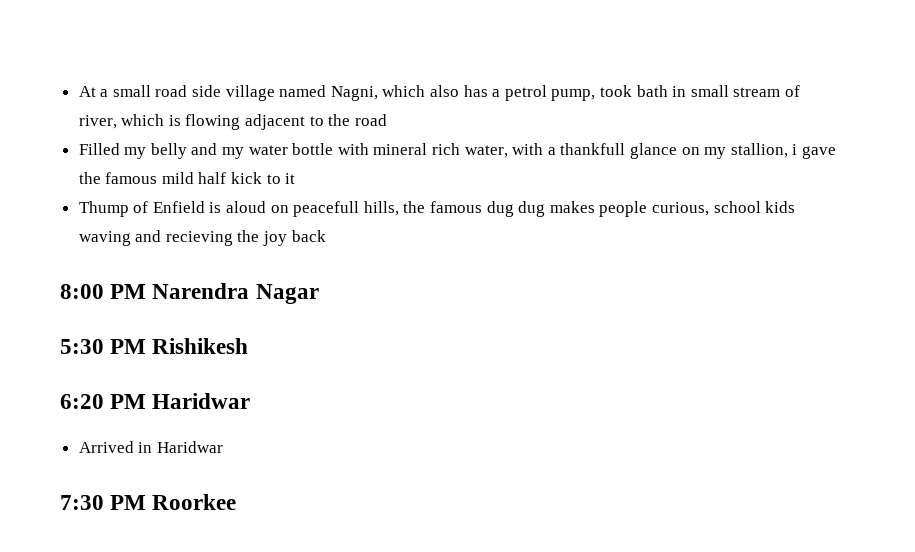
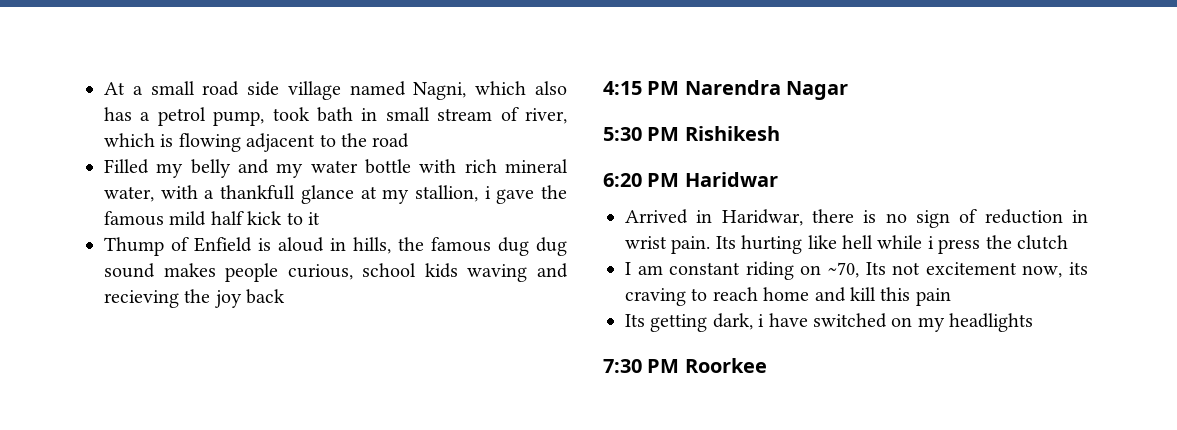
- Filled my belly and my water bottle with mineral rich water, with a thankfull glance on my stallion, i gave the famous mild half kick to it
+ Filled my belly and my water bottle with rich mineral water, with a thankfull glance at my stallion, i gave the famous mild half kick to it
- Thump of Enfield is aloud on peacefull hills, the famous dug dug makes people curious, school kids waving and recieving the joy back
+ Thump of Enfield is aloud in hills, the famous dug dug sound makes people curious, school kids waving and recieving the joy back
- 8:00 PM Narendra Nagar
+ 4:15 PM Narendra Nagar
- Arrived in Haridwar
+ Arrived in Haridwar, there is no sign of reduction in wrist pain. Its hurting like hell while i press the clutch
+ I am constant riding on ~70, Its not excitement now, its craving to reach home and kill this pain
+ Its getting dark, i have switched on my headlights

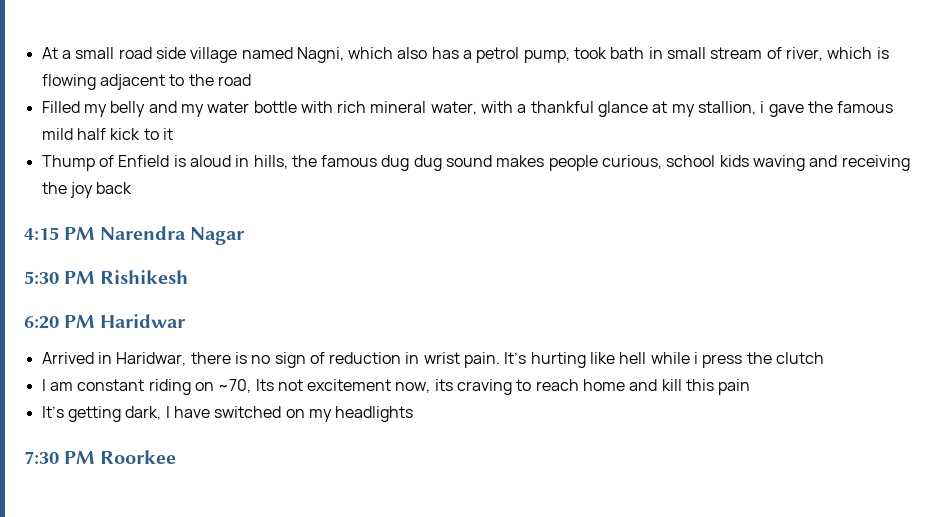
- Filled my belly and my water bottle with rich mineral water, with a thankfull glance at my stallion, i gave the famous mild half kick to it
+ Filled my belly and my water bottle with rich mineral water, with a thankful glance at my stallion, i gave the famous mild half kick to it
- Thump of Enfield is aloud in hills, the famous dug dug sound makes people curious, school kids waving and recieving the joy back
+ Thump of Enfield is aloud in hills, the famous dug dug sound makes people curious, school kids waving and receiving the joy back
- Its hurting like hell while i press the clutch
+ It’s hurting like hell while i press the clutch
- Its getting dark, i have switched on my headlights
+ It’s getting dark, I have switched on my headlights

